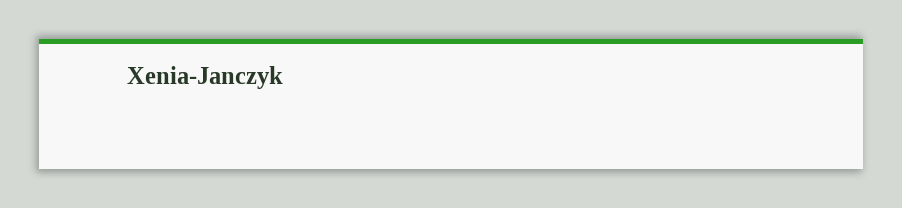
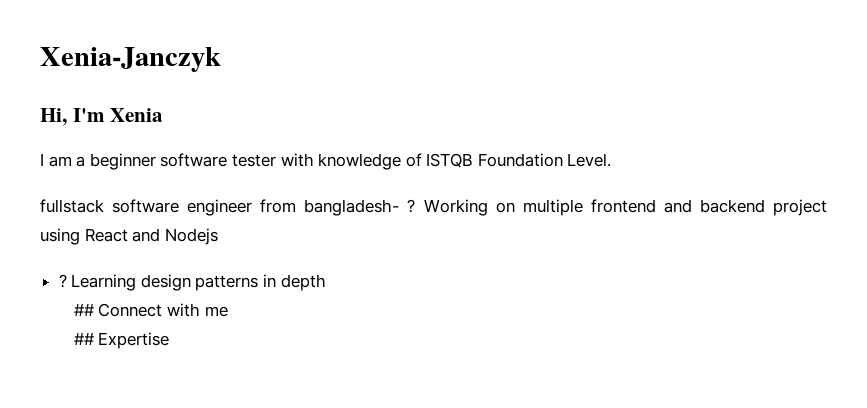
+ Hi, I'm Xenia
+ I am a beginner software tester with knowledge of ISTQB Foundation Level.
+ fullstack software engineer from bangladesh- ? Working on multiple frontend and backend project using React and Nodejs
+ ? Learning design patterns in depth
+ ## Connect with me
+ ## Expertise

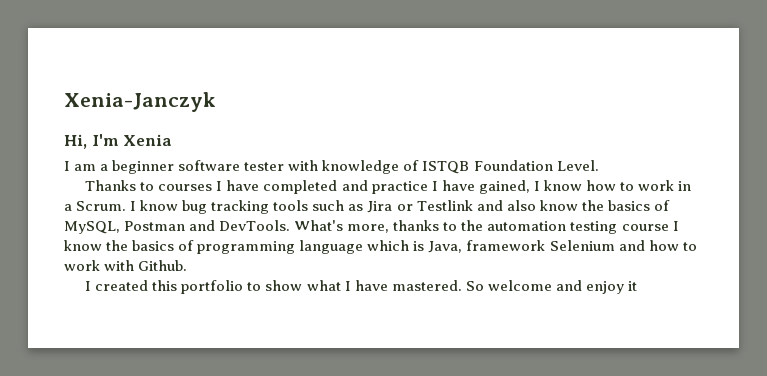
- fullstack software engineer from bangladesh- ? Working on multiple frontend and backend project using React and Nodejs
- ? Learning design patterns in depth
- ## Connect with me
- ## Expertise
+ Thanks to courses I have completed and practice I have gained, I know how to work in a Scrum. I know bug tracking tools such as Jira or Testlink and also know the basics of MySQL, Postman and DevTools. What's more, thanks to the automation testing course I know the basics of programming language which is Java, framework Selenium and how to work with Github.
+ I created this portfolio to show what I have mastered. So welcome and enjoy it

